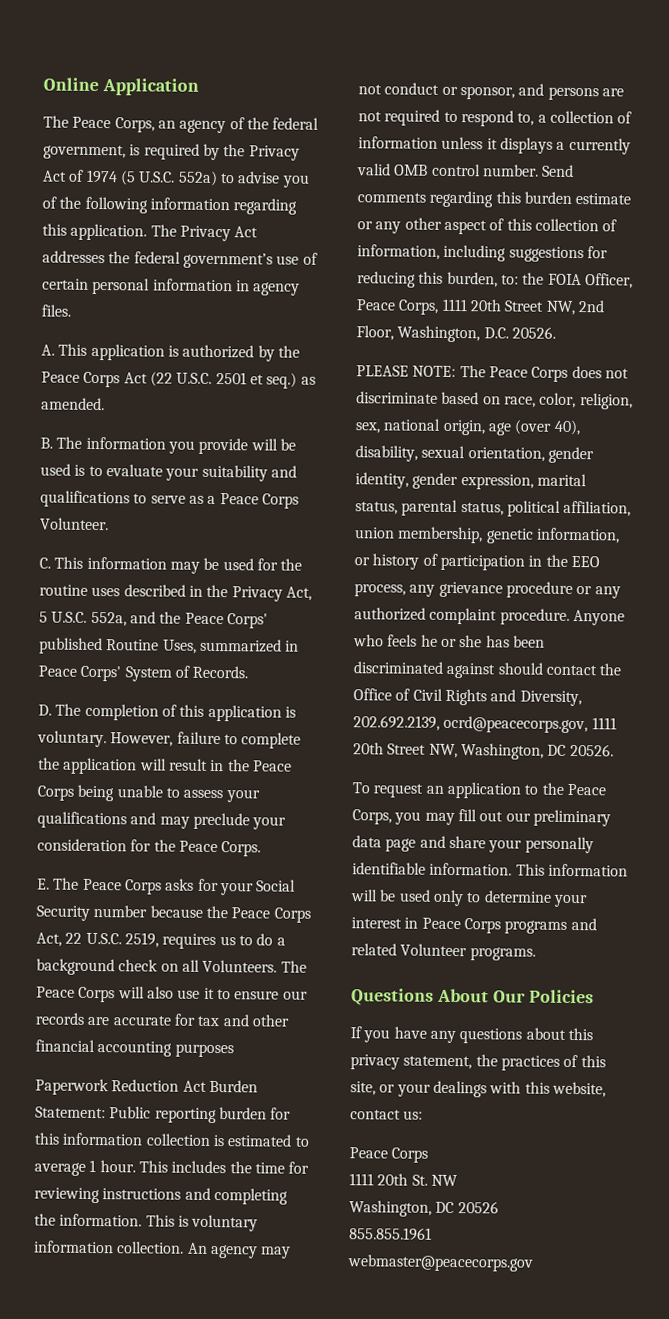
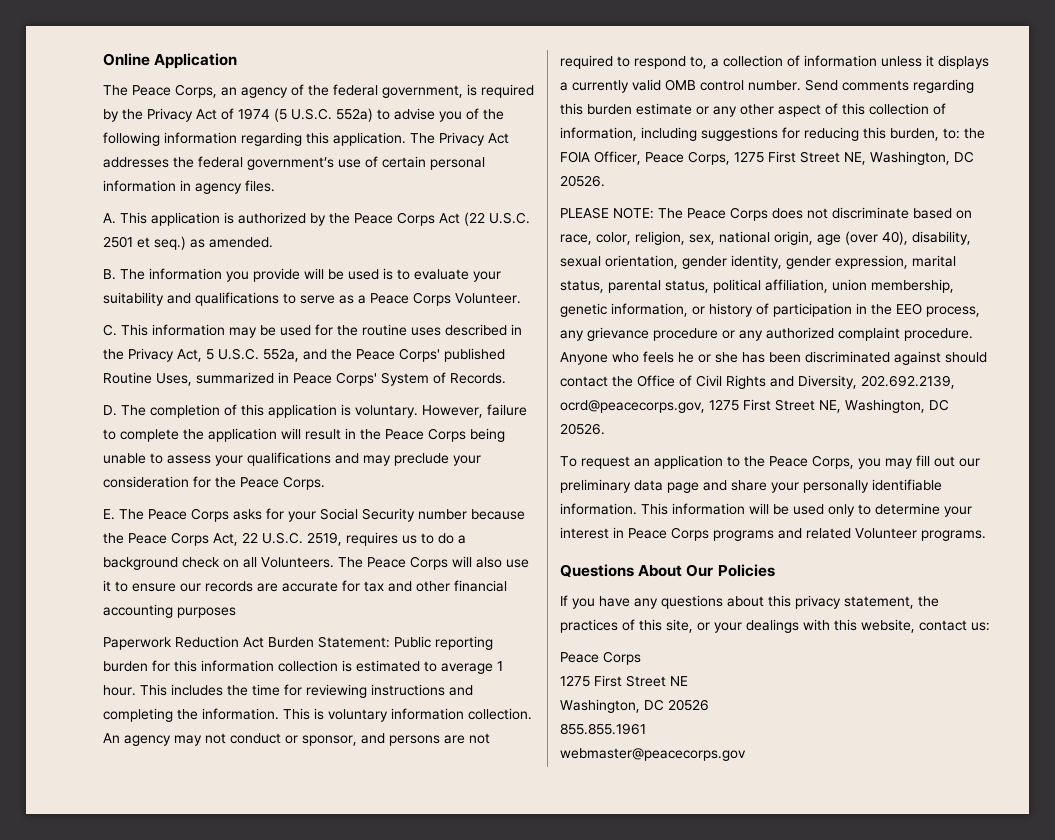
- Send comments regarding this burden estimate or any other aspect of this collection of information, including suggestions for reducing this burden, to: the FOIA Officer, Peace Corps, 1111 20th Street NW, 2nd Floor, Washington, D.C. 20526.
+ Send comments regarding this burden estimate or any other aspect of this collection of information, including suggestions for reducing this burden, to: the FOIA Officer, Peace Corps, 1275 First Street NE, Washington, DC 20526.
- Anyone who feels he or she has been discriminated against should contact the Office of Civil Rights and Diversity, 202.692.2139, ocrd@peacecorps.gov, 1111 20th Street NW, Washington, DC 20526.
+ Anyone who feels he or she has been discriminated against should contact the Office of Civil Rights and Diversity, 202.692.2139, ocrd@peacecorps.gov, 1275 First Street NE, Washington, DC 20526.
- 1111 20th St. NW
+ 1275 First Street NE

